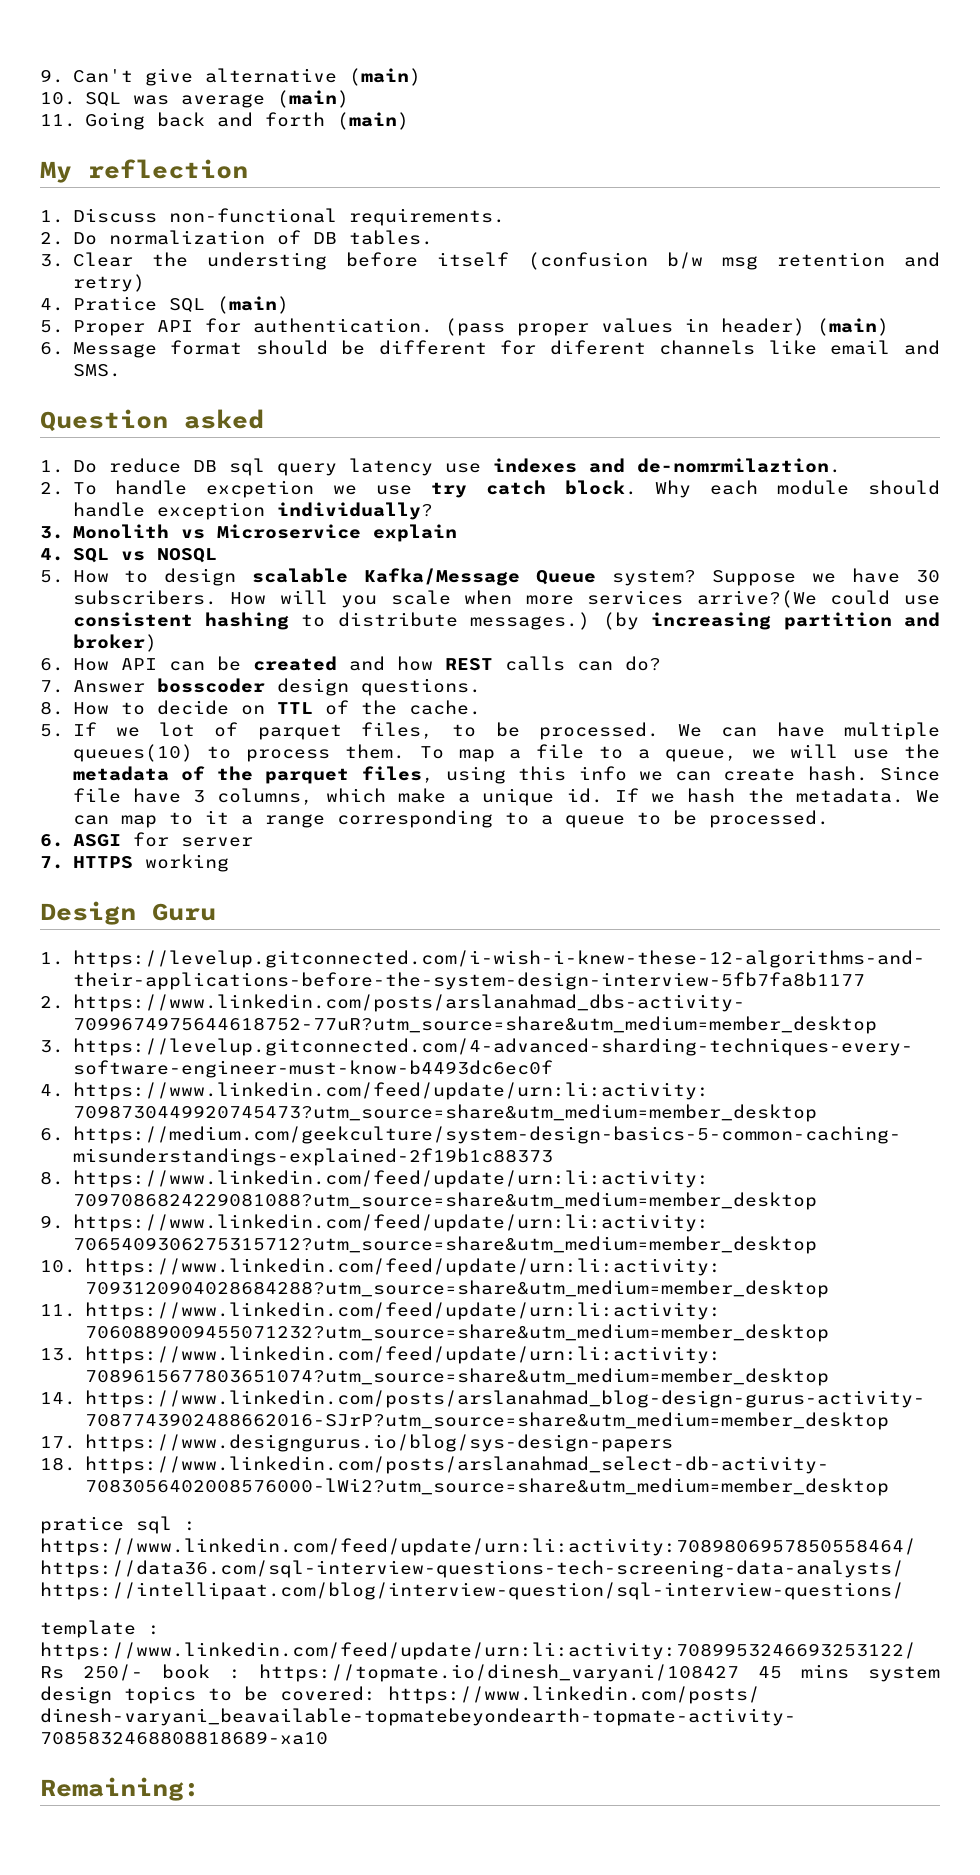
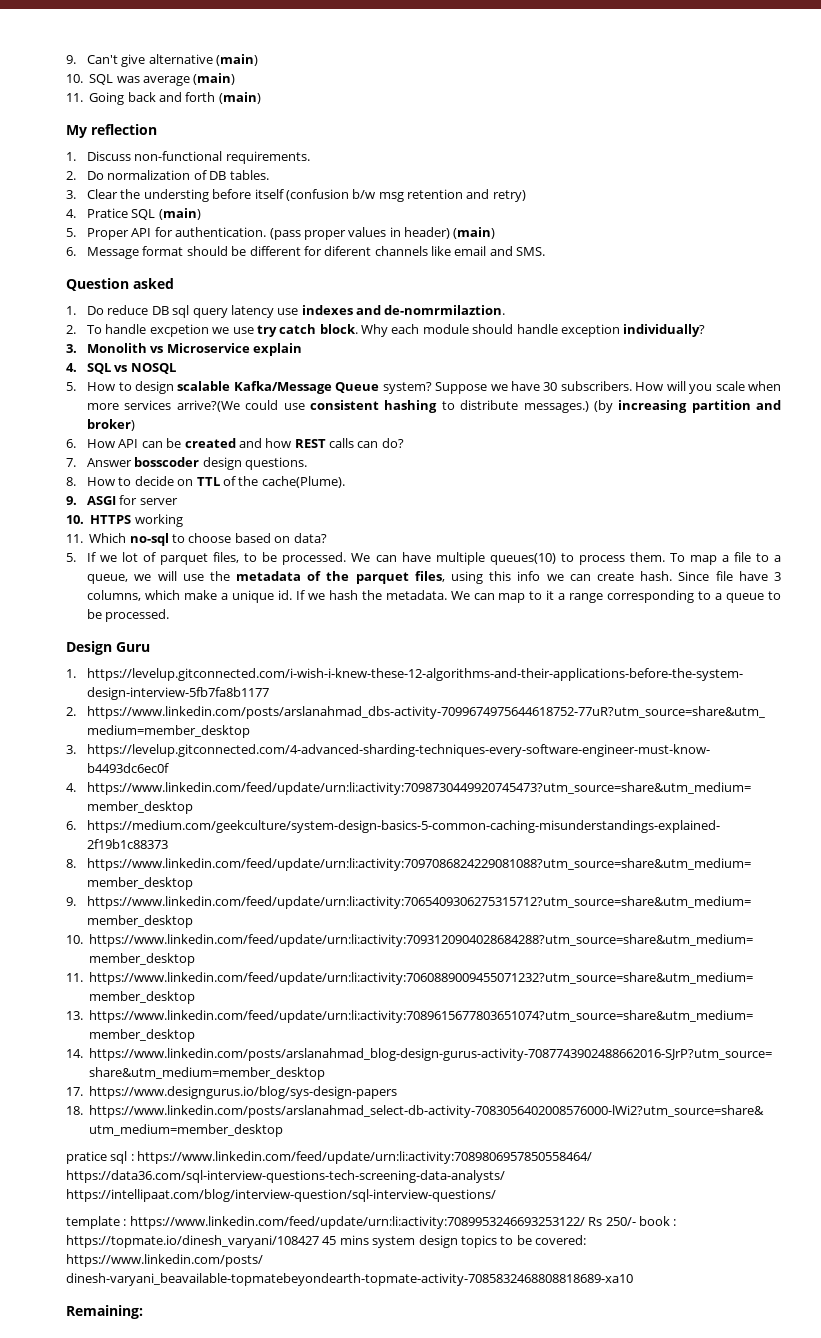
- 8. How to decide on TTL of the cache.
+ 8. How to decide on TTL of the cache(Plume).
+ 9. ASGI for server
+ 10. HTTPS working
+ 11. Which no-sql to choose based on data?
- 6. ASGI for server
- 7. HTTPS working

